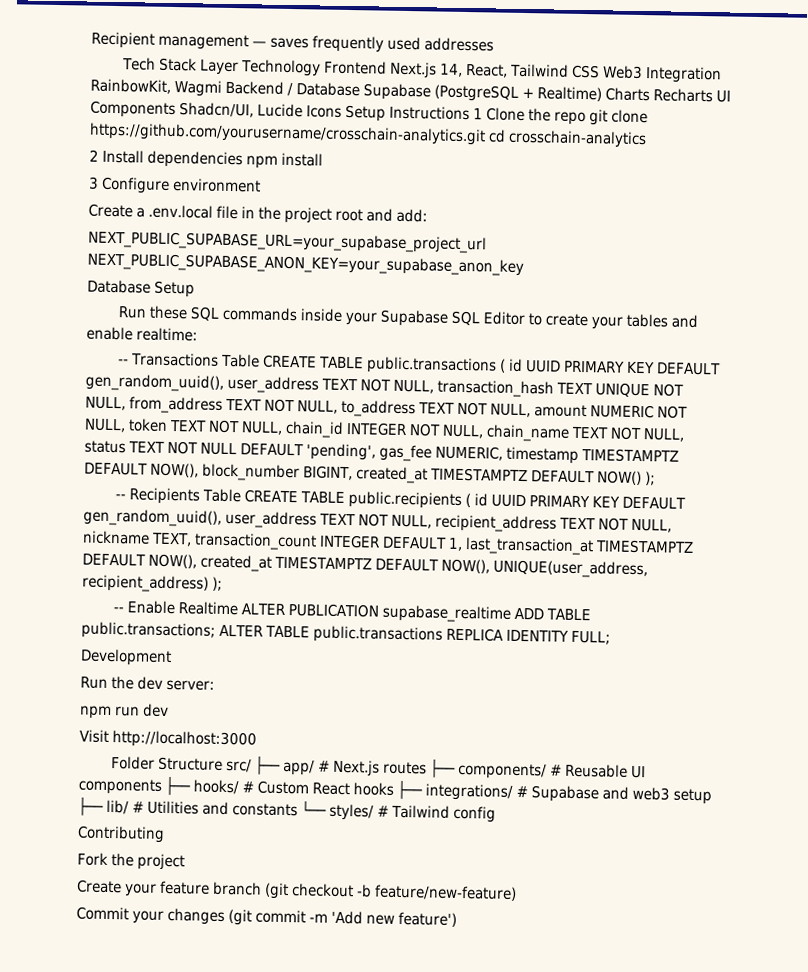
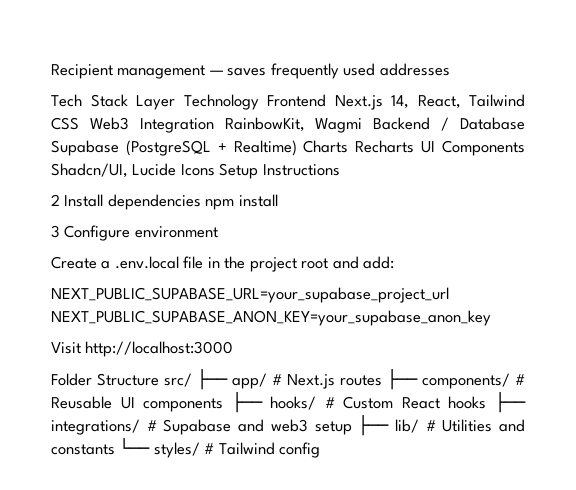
- Tech Stack Layer Technology Frontend Next.js 14, React, Tailwind CSS Web3 Integration RainbowKit, Wagmi Backend / Database Supabase (PostgreSQL + Realtime) Charts Recharts UI Components Shadcn/UI, Lucide Icons Setup Instructions 1 Clone the repo git clone https://github.com/yourusername/crosschain-analytics.git cd crosschain-analytics
+ Tech Stack Layer Technology Frontend Next.js 14, React, Tailwind CSS Web3 Integration RainbowKit, Wagmi Backend / Database Supabase (PostgreSQL + Realtime) Charts Recharts UI Components Shadcn/UI, Lucide Icons Setup Instructions
- Database Setup
- Run these SQL commands inside your Supabase SQL Editor to create your tables and enable realtime:
- -- Transactions Table CREATE TABLE public.transactions ( id UUID PRIMARY KEY DEFAULT gen_random_uuid(), user_address TEXT NOT NULL, transaction_hash TEXT UNIQUE NOT NULL, from_address TEXT NOT NULL, to_address TEXT NOT NULL, amount NUMERIC NOT NULL, token TEXT NOT NULL, chain_id INTEGER NOT NULL, chain_name TEXT NOT NULL, status TEXT NOT NULL DEFAULT 'pending', gas_fee NUMERIC, timestamp TIMESTAMPTZ DEFAULT NOW(), block_number BIGINT, created_at TIMESTAMPTZ DEFAULT NOW() );
- -- Recipients Table CREATE TABLE public.recipients ( id UUID PRIMARY KEY DEFAULT gen_random_uuid(), user_address TEXT NOT NULL, recipient_address TEXT NOT NULL, nickname TEXT, transaction_count INTEGER DEFAULT 1, last_transaction_at TIMESTAMPTZ DEFAULT NOW(), created_at TIMESTAMPTZ DEFAULT NOW(), UNIQUE(user_address, recipient_address) );
- -- Enable Realtime ALTER PUBLICATION supabase_realtime ADD TABLE public.transactions; ALTER TABLE public.transactions REPLICA IDENTITY FULL;
- Development
- Run the dev server:
- npm run dev
- Contributing
- Fork the project
- Create your feature branch (git checkout -b feature/new-feature)
- Commit your changes (git commit -m 'Add new feature')

